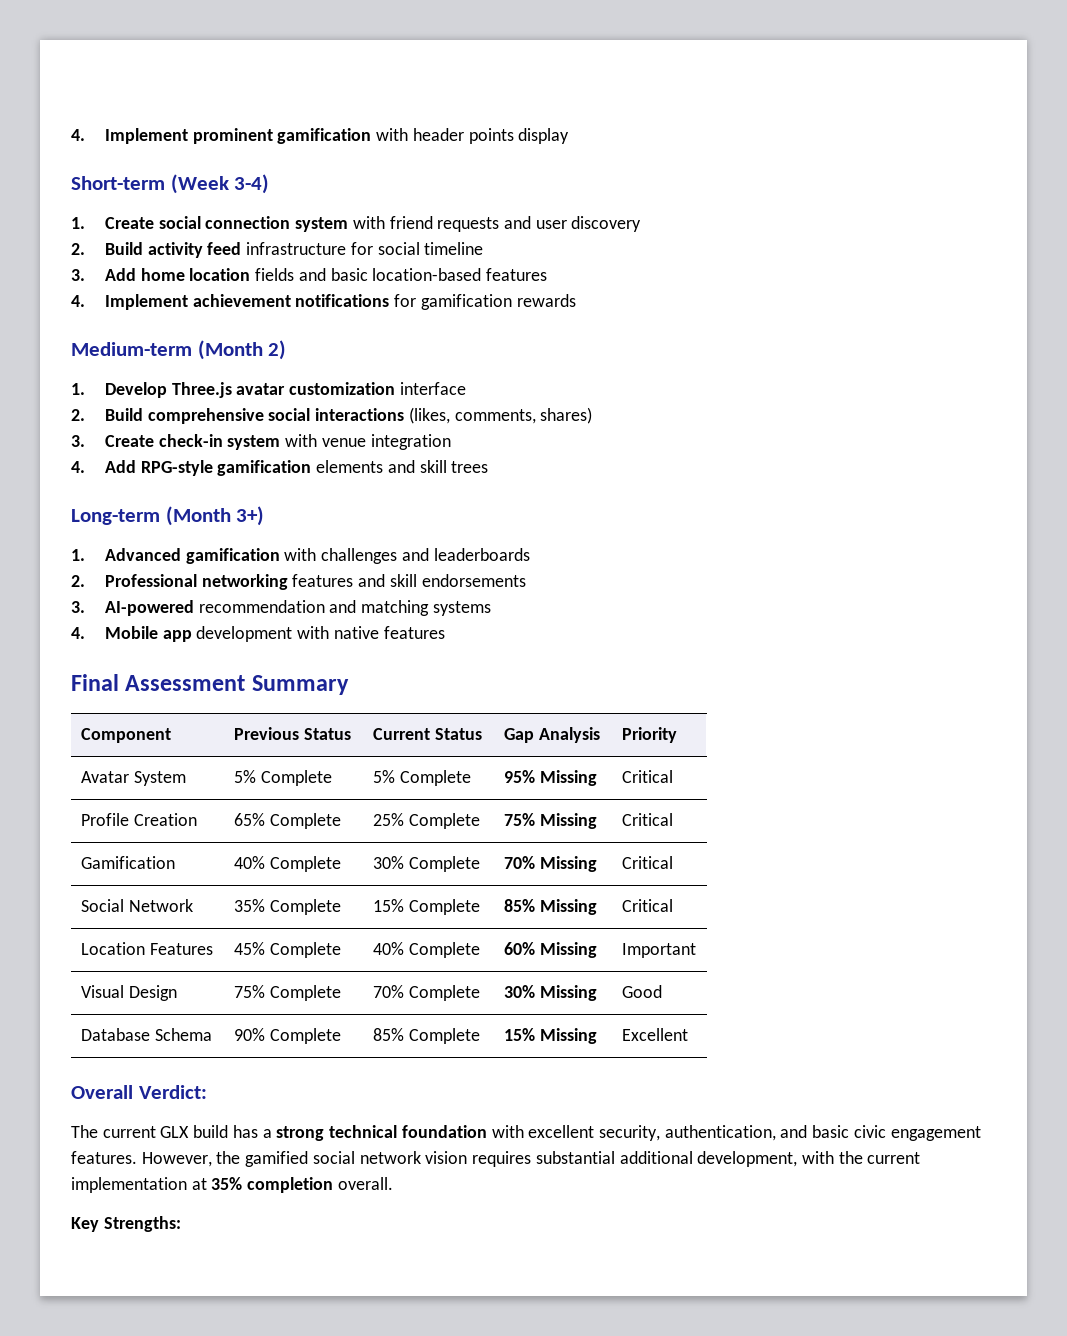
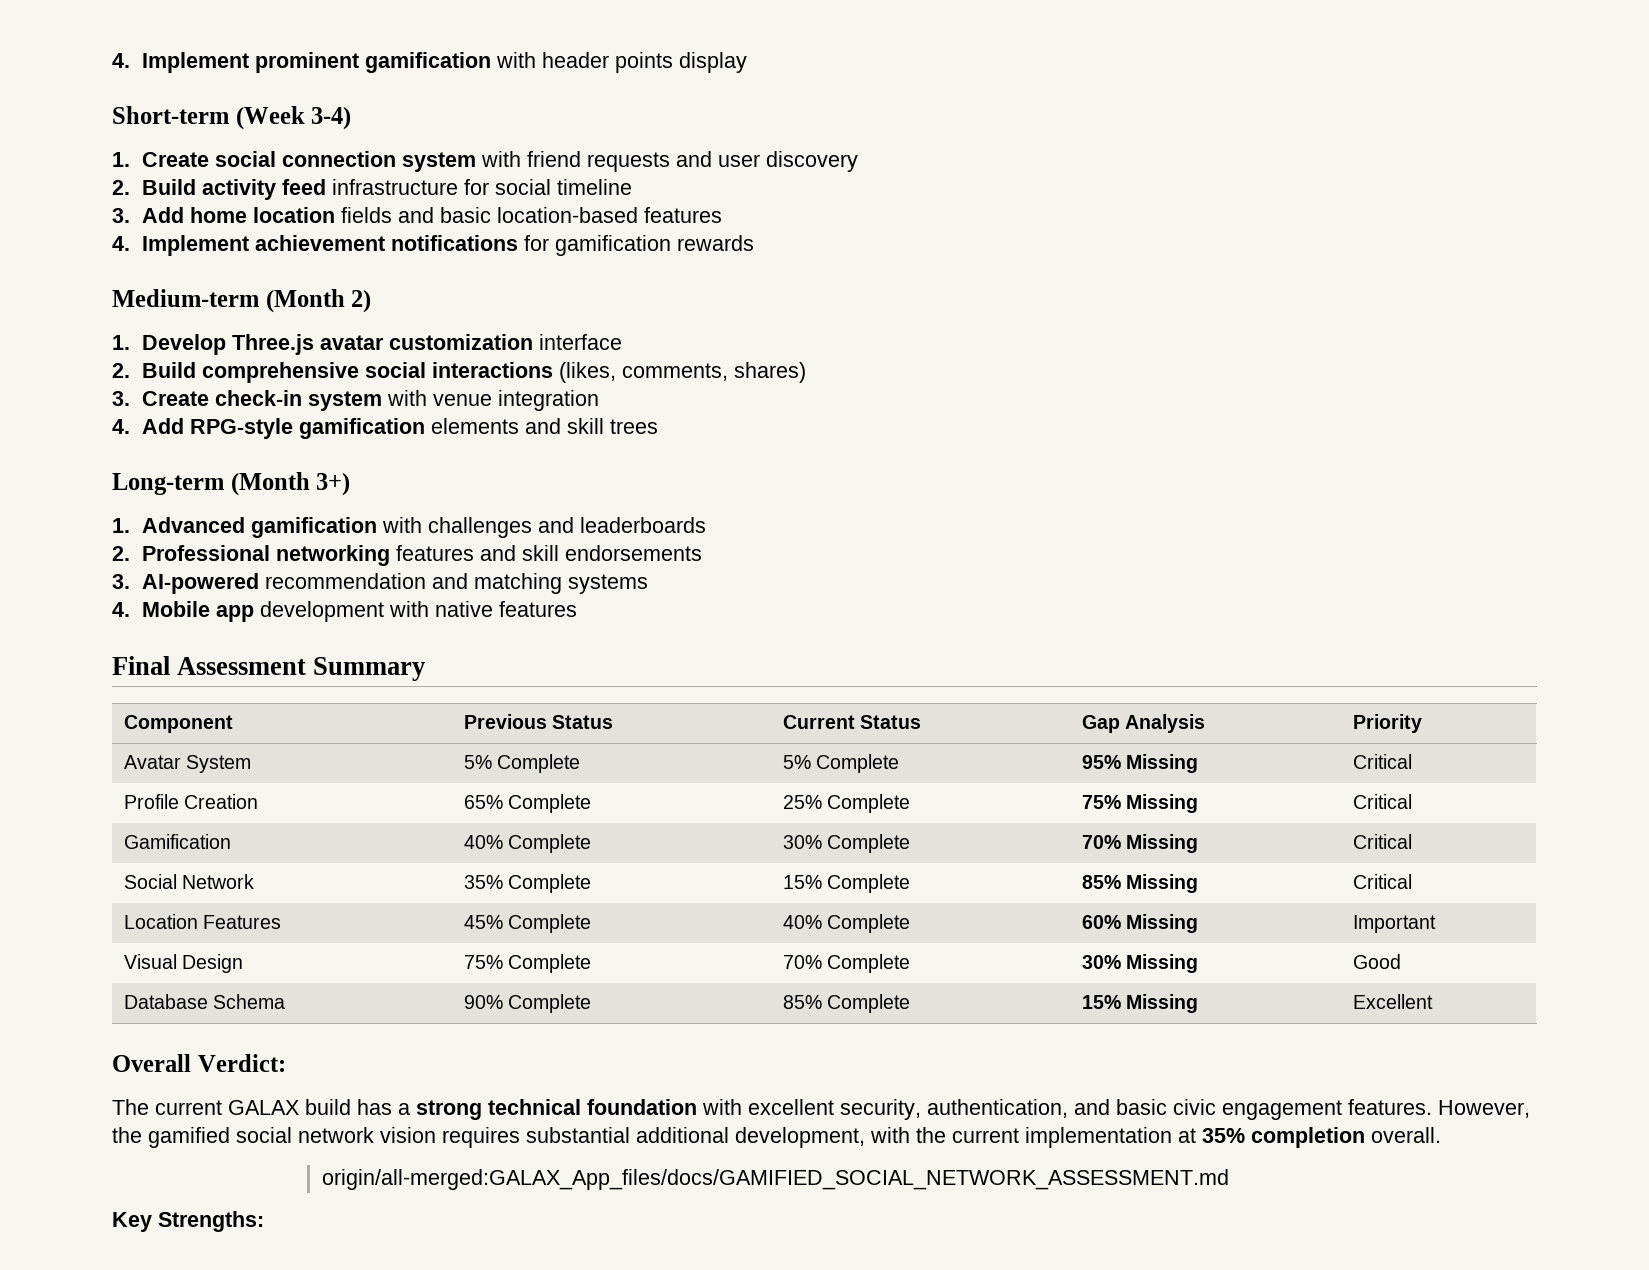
- The current GLX build has a strong technical foundation with excellent security, authentication, and basic civic engagement features.
+ The current GALAX build has a strong technical foundation with excellent security, authentication, and basic civic engagement features.
+ origin/all-merged:GALAX_App_files/docs/GAMIFIED_SOCIAL_NETWORK_ASSESSMENT.md

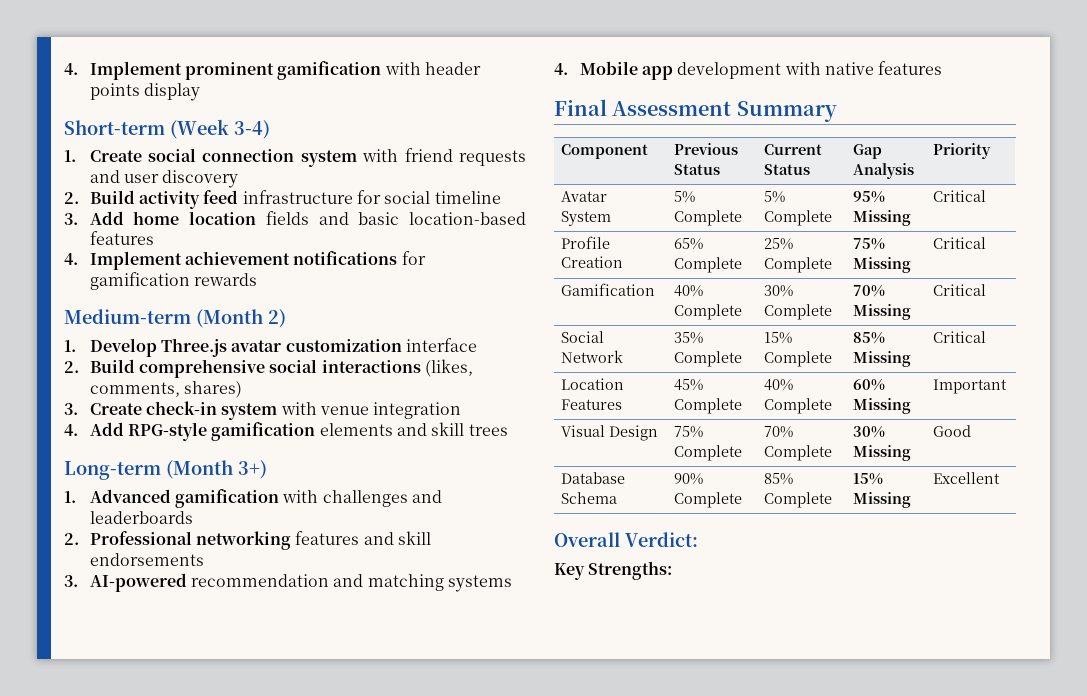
- The current GALAX build has a strong technical foundation with excellent security, authentication, and basic civic engagement features. However, the gamified social network vision requires substantial additional development, with the current implementation at 35% completion overall.
- origin/all-merged:GALAX_App_files/docs/GAMIFIED_SOCIAL_NETWORK_ASSESSMENT.md

